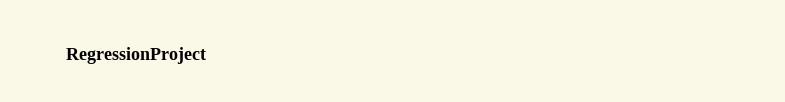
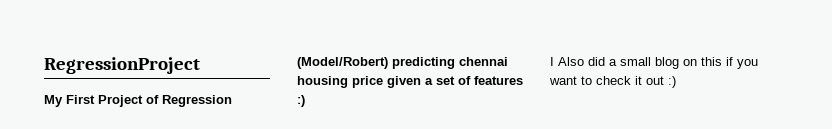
+ My First Project of Regression (Model/Robert) predicting chennai housing price given a set of features :)
+ I Also did a small blog on this if you want to check it out :)

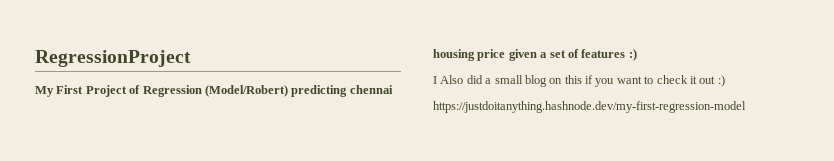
+ https://justdoitanything.hashnode.dev/my-first-regression-model

